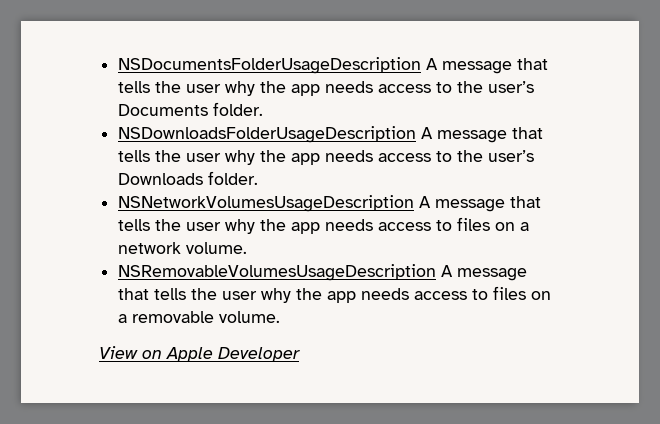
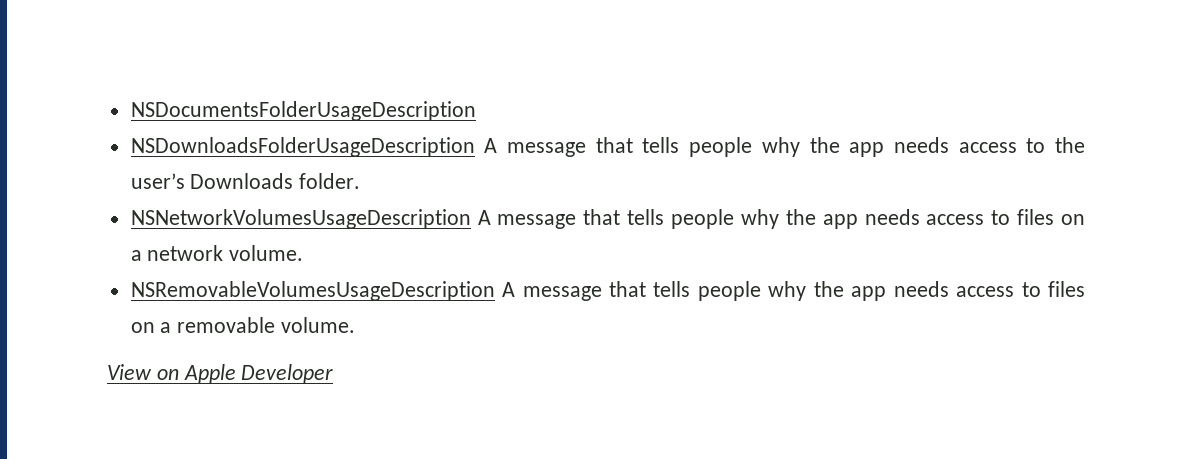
- NSDocumentsFolderUsageDescription A message that tells the user why the app needs access to the user’s Documents folder.
+ NSDocumentsFolderUsageDescription
- NSDownloadsFolderUsageDescription A message that tells the user why the app needs access to the user’s Downloads folder.
+ NSDownloadsFolderUsageDescription A message that tells people why the app needs access to the user’s Downloads folder.
- NSNetworkVolumesUsageDescription A message that tells the user why the app needs access to files on a network volume.
+ NSNetworkVolumesUsageDescription A message that tells people why the app needs access to files on a network volume.
- NSRemovableVolumesUsageDescription A message that tells the user why the app needs access to files on a removable volume.
+ NSRemovableVolumesUsageDescription A message that tells people why the app needs access to files on a removable volume.

